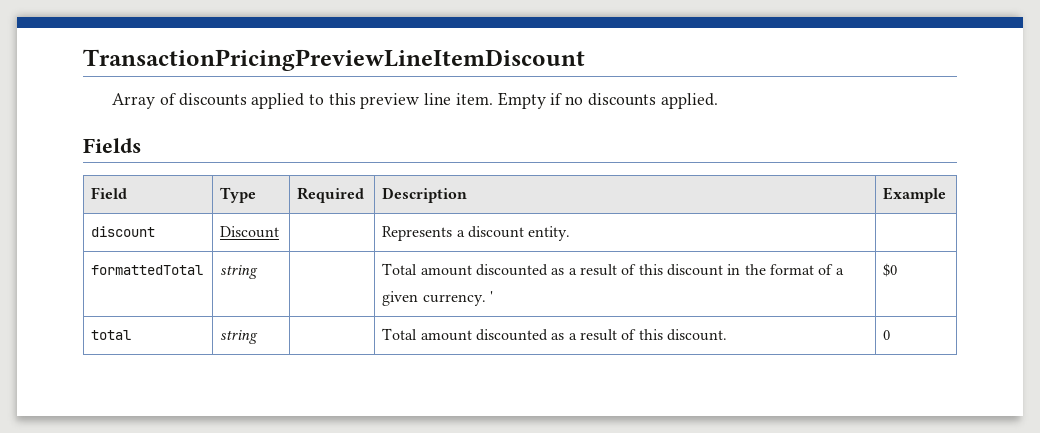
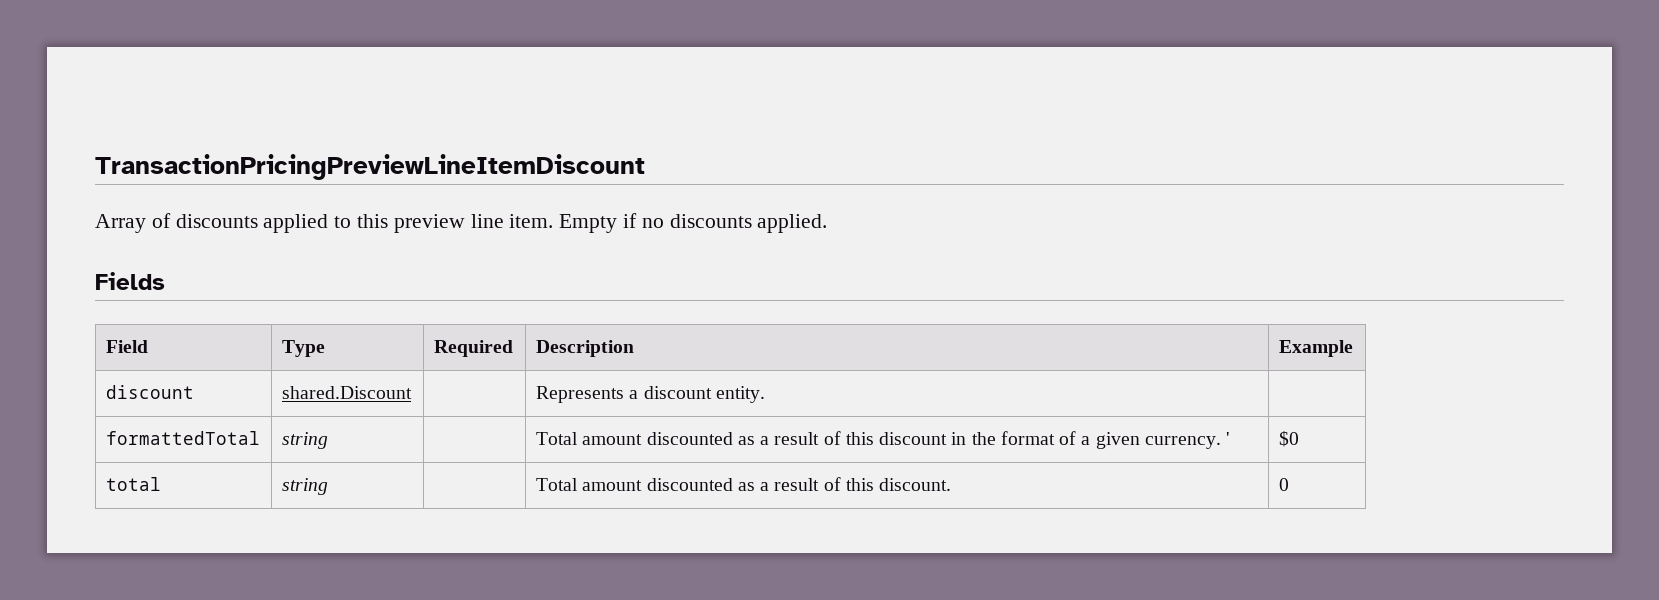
- discount | Discount | | Represents a discount entity. |
+ discount | shared.Discount | | Represents a discount entity. |

